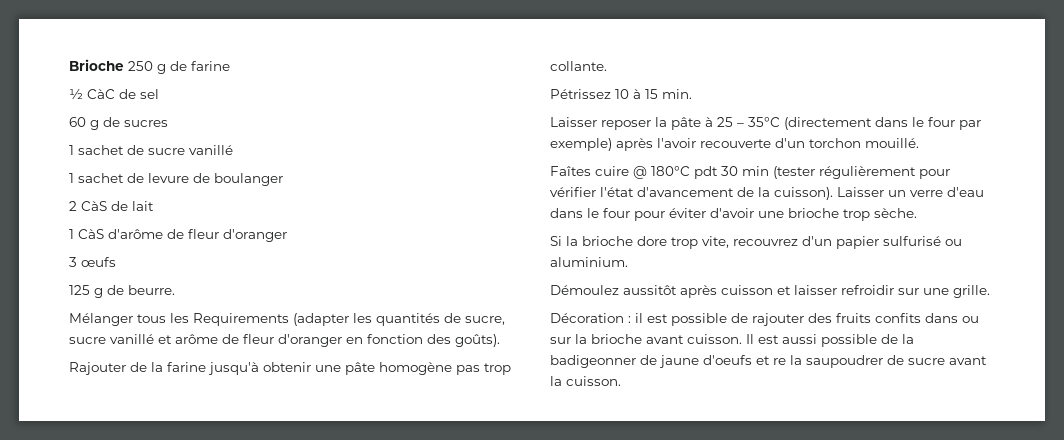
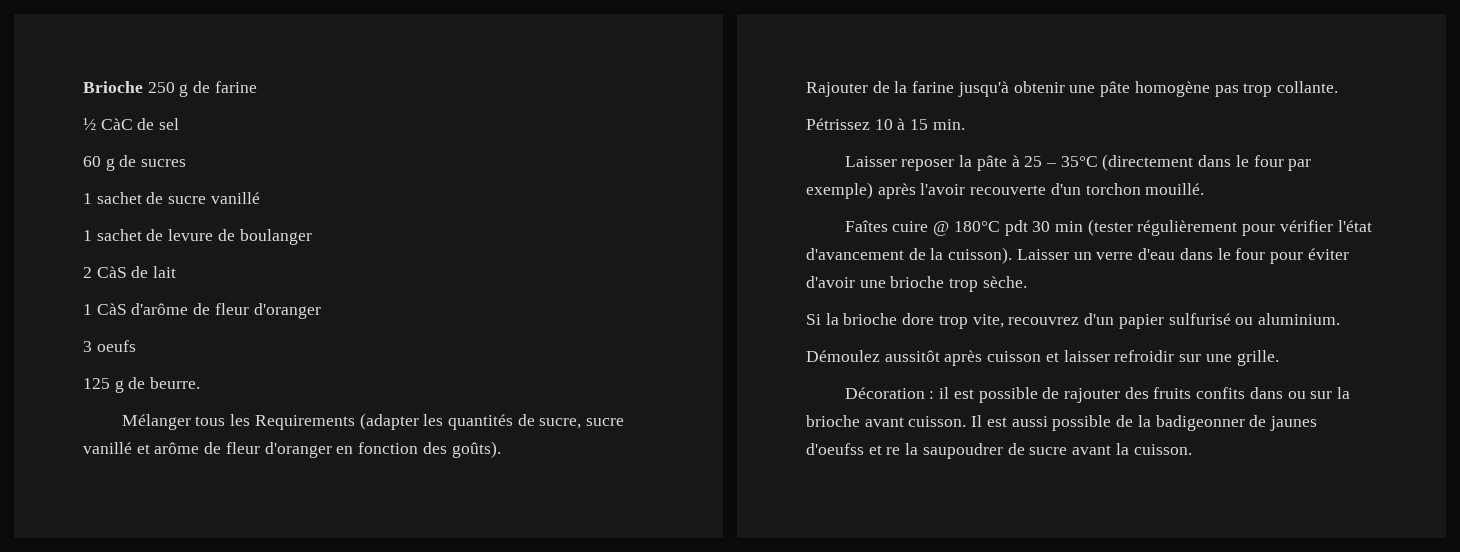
- 3 œufs
+ 3 oeufs
- Il est aussi possible de la badigeonner de jaune d'oeufs et re la saupoudrer de sucre avant la cuisson.
+ Il est aussi possible de la badigeonner de jaunes d'oeufss et re la saupoudrer de sucre avant la cuisson.

